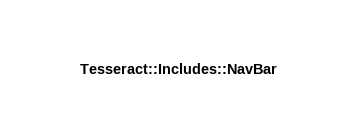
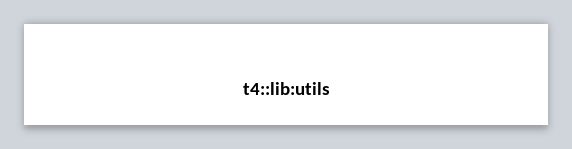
- Tesseract::Includes::NavBar
+ t4::lib:utils

